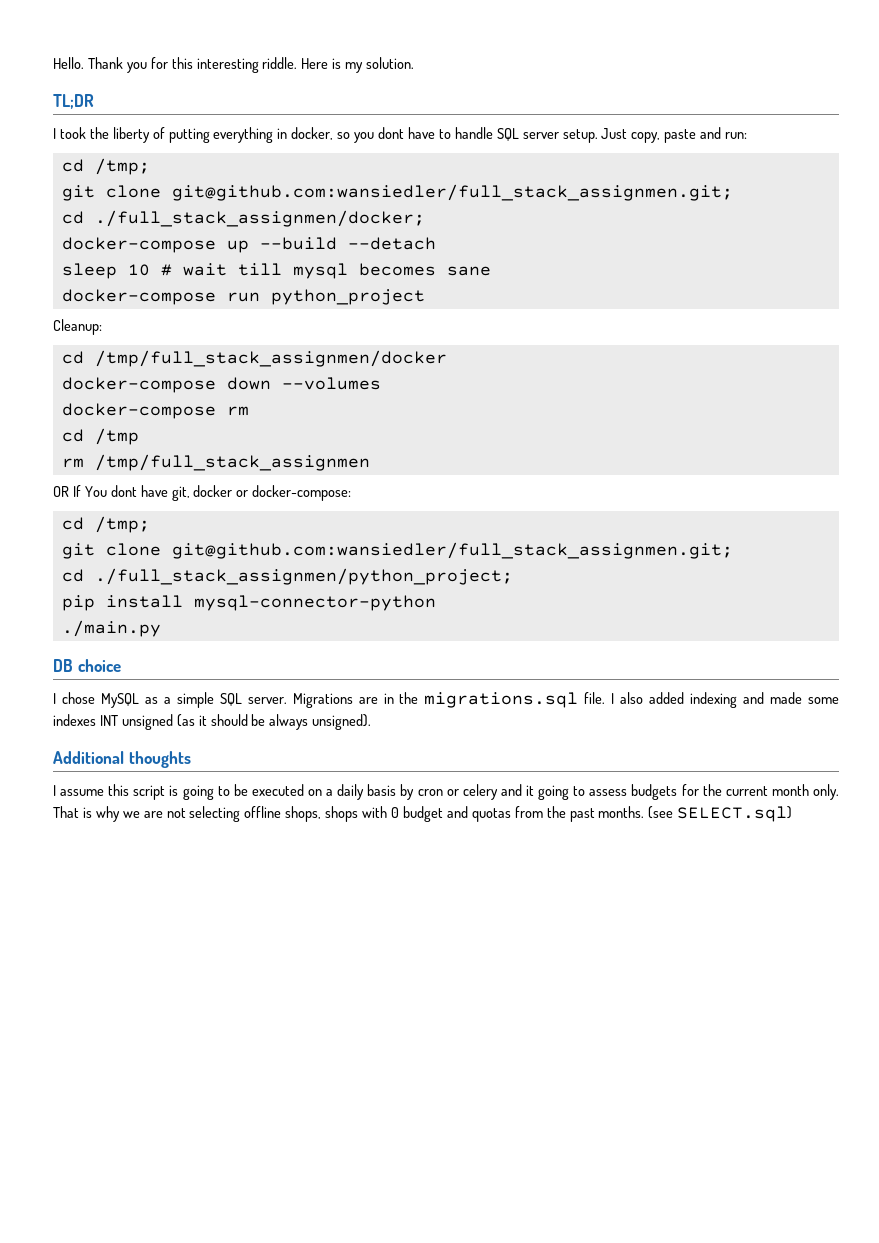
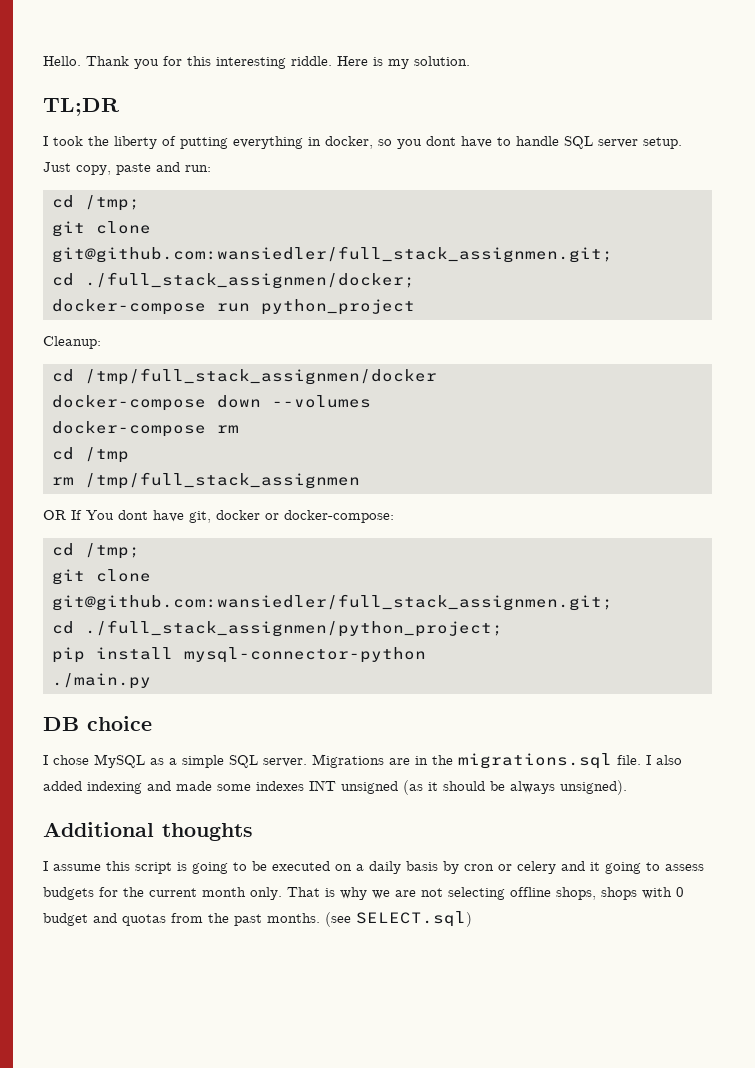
- docker-compose up --build --detach
- sleep 10 # wait till mysql becomes sane

